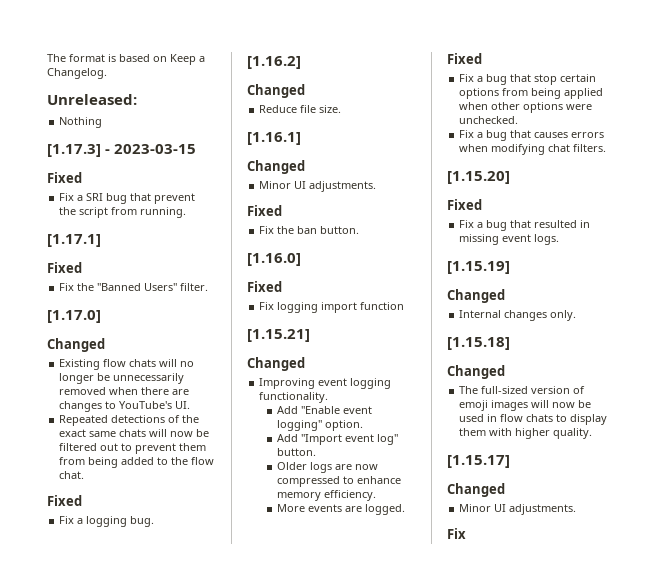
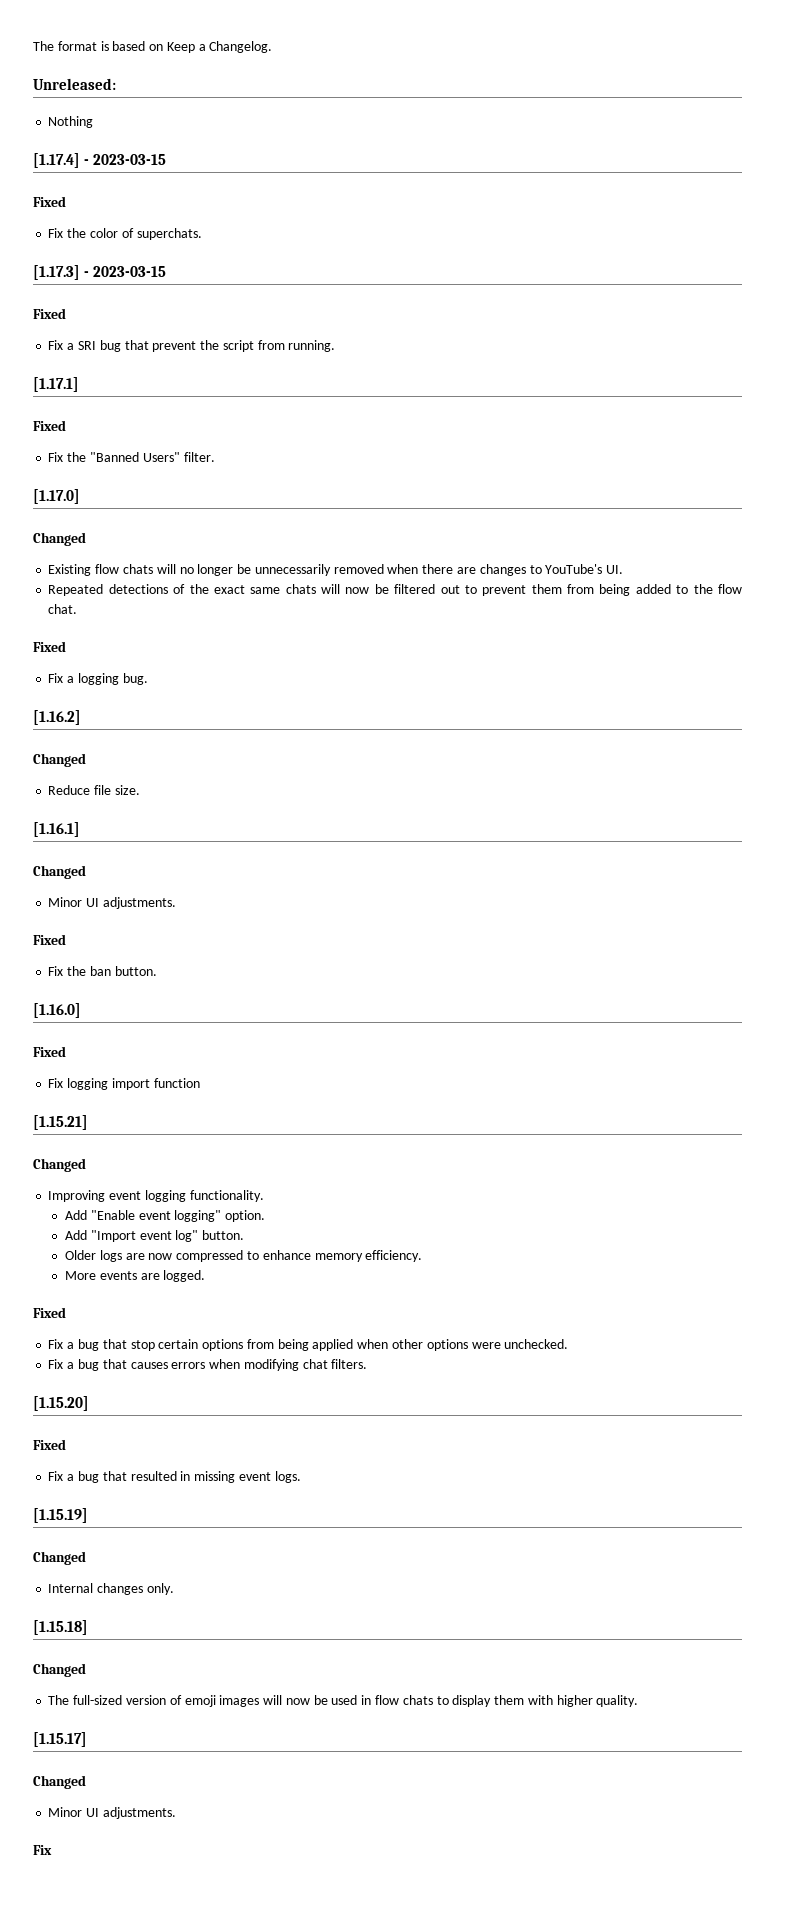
+ [1.17.4] - 2023-03-15
+ Fixed
+ Fix the color of superchats.

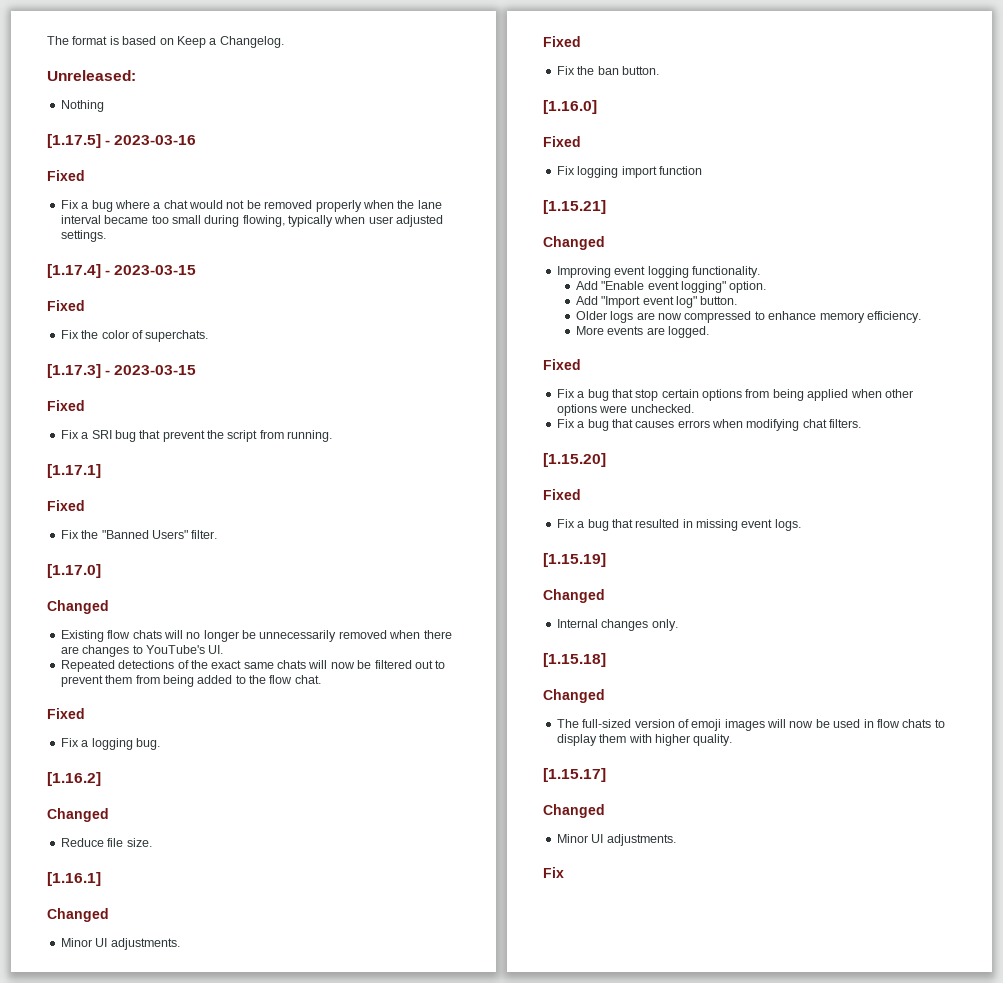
+ [1.17.5] - 2023-03-16
+ Fixed
+ Fix a bug where a chat would not be removed properly when the lane interval became too small during flowing, typically when user adjusted settings.

